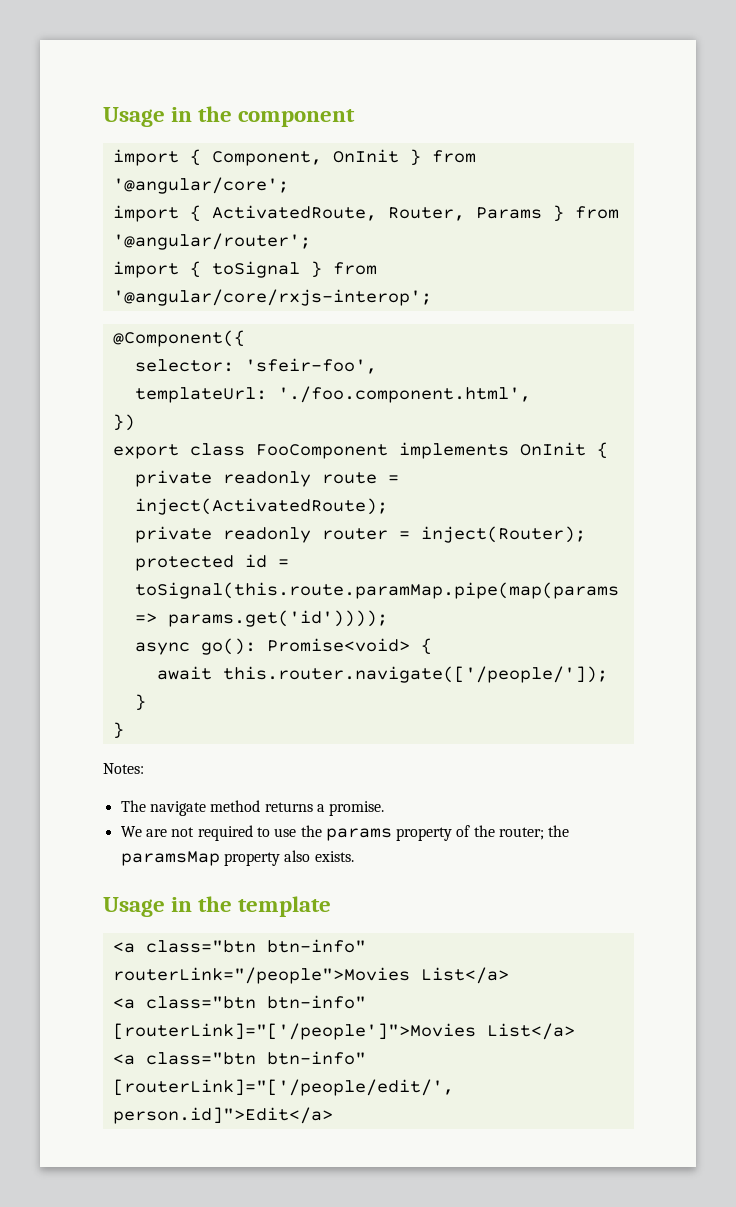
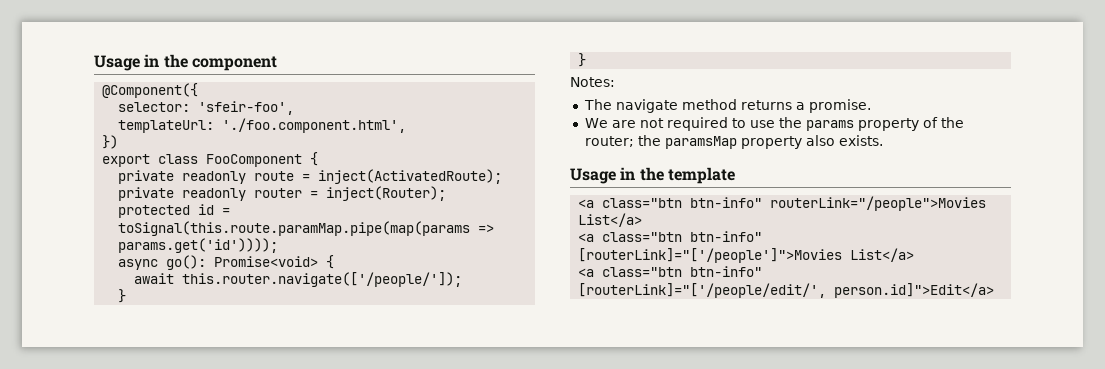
- import { Component, OnInit } from '@angular/core';
- import { ActivatedRoute, Router, Params } from '@angular/router';
- import { toSignal } from '@angular/core/rxjs-interop';
- export class FooComponent implements OnInit {
+ export class FooComponent {

